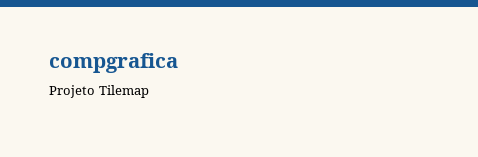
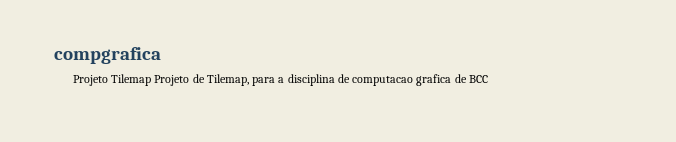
- Projeto Tilemap
+ Projeto Tilemap Projeto de Tilemap, para a disciplina de computacao grafica de BCC

